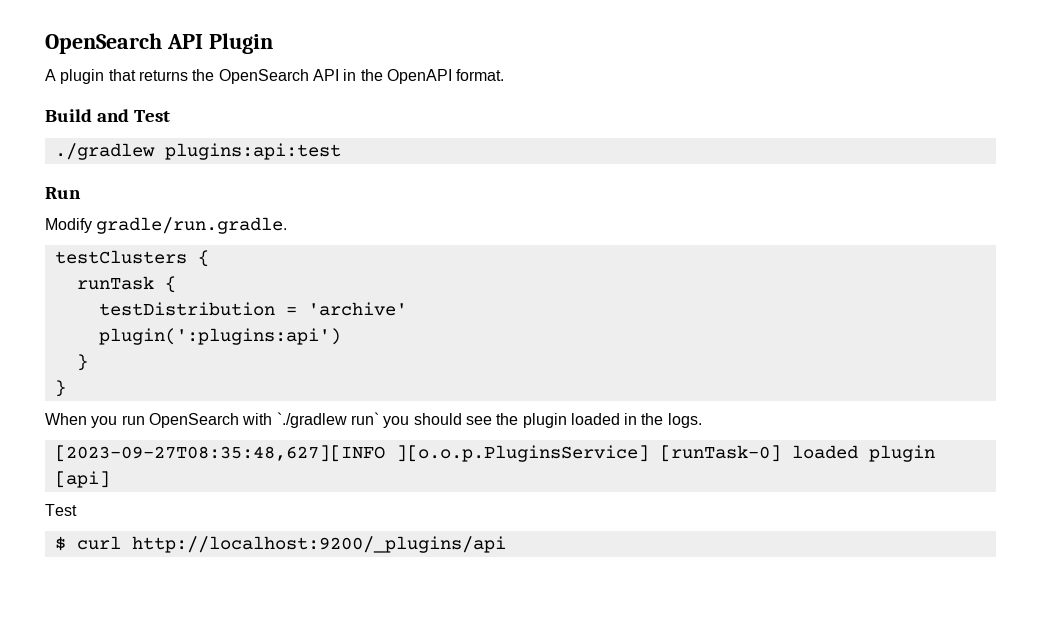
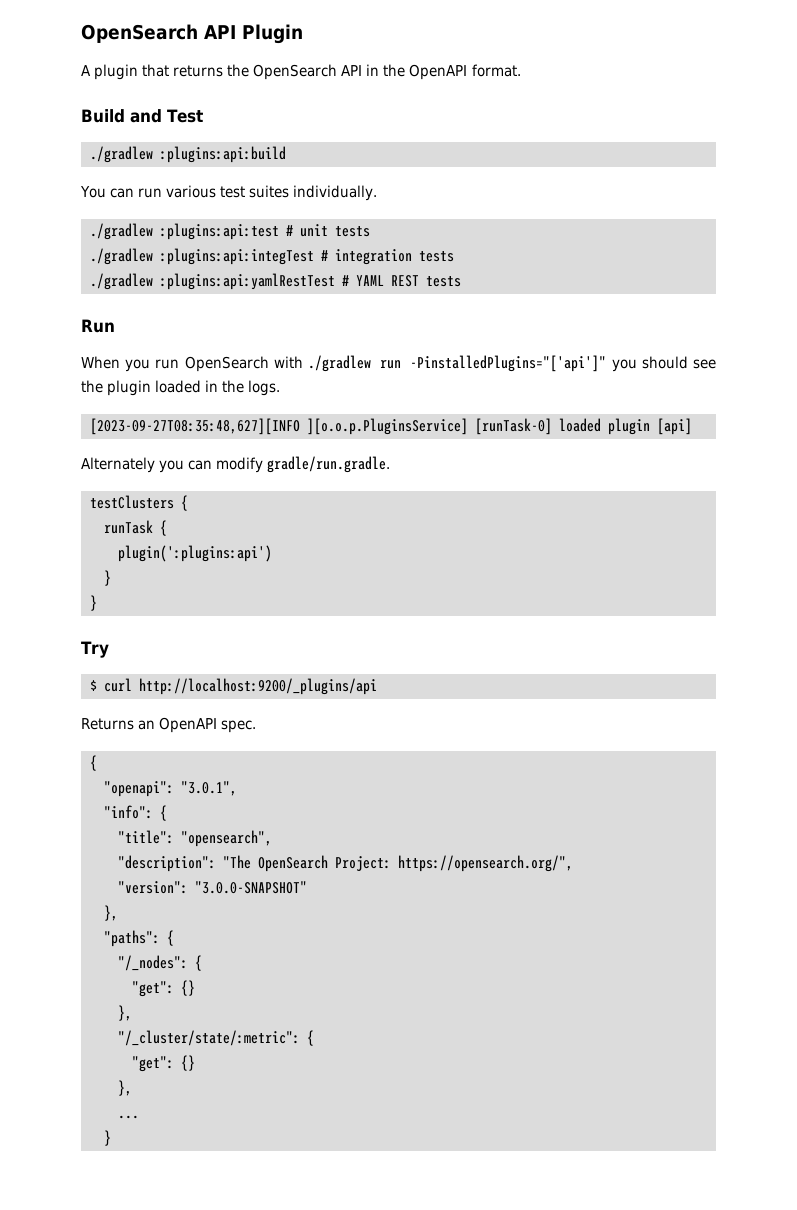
- ./gradlew plugins:api:test
+ ./gradlew :plugins:api:build
+ You can run various test suites individually.
+ ./gradlew :plugins:api:test # unit tests
+ ./gradlew :plugins:api:integTest # integration tests
+ ./gradlew :plugins:api:yamlRestTest # YAML REST tests
  Run
- Modify gradle/run.gradle.
- testClusters {
- runTask {
- testDistribution = 'archive'
- plugin(':plugins:api')
- }
- }
- When you run OpenSearch with `./gradlew run` you should see the plugin loaded in the logs.
+ When you run OpenSearch with ./gradlew run -PinstalledPlugins="['api']" you should see the plugin loaded in the logs.
  [2023-09-27T08:35:48,627][INFO ][o.o.p.PluginsService] [runTask-0] loaded plugin [api]
- Test
+ Alternately you can modify gradle/run.gradle.
+ testClusters {
+ runTask {
+ plugin(':plugins:api')
+ }
+ }
+ Try
  $ curl http://localhost:9200/_plugins/api
+ Returns an OpenAPI spec.
+ {
+ "openapi": "3.0.1",
+ "info": {
+ "title": "opensearch",
+ "description": "The OpenSearch Project: https://opensearch.org/",
+ "version": "3.0.0-SNAPSHOT"
+ },
+ "paths": {
+ "/_nodes": {
+ "get": {}
+ },
+ "/_cluster/state/:metric": {
+ "get": {}
+ },
+ ...
+ }

